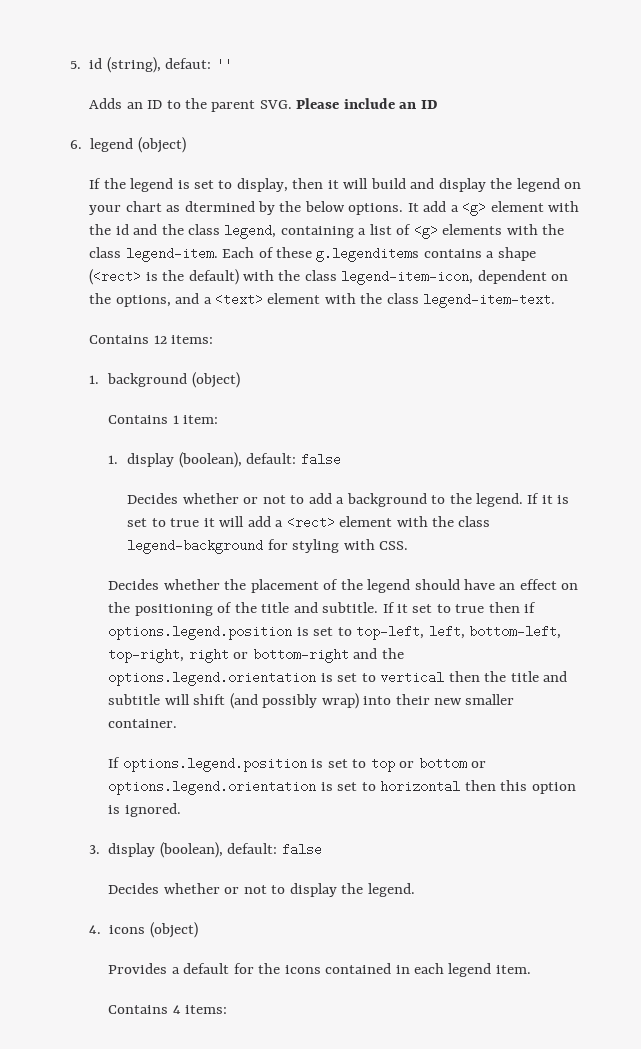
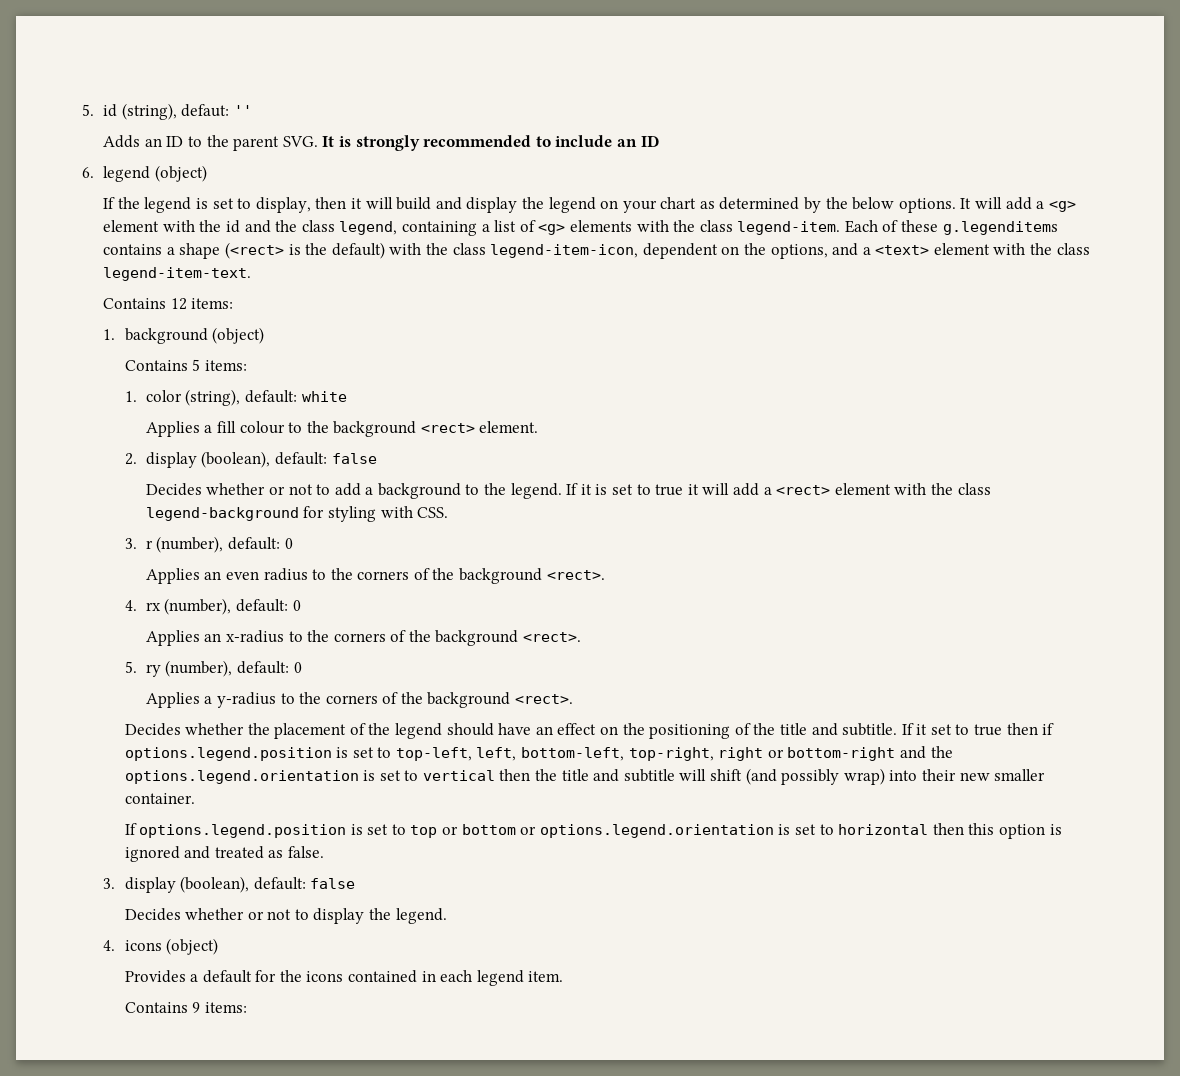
- Adds an ID to the parent SVG. Please include an ID
+ Adds an ID to the parent SVG. It is strongly recommended to include an ID
- If the legend is set to display, then it will build and display the legend on your chart as dtermined by the below options.
+ If the legend is set to display, then it will build and display the legend on your chart as determined by the below options.
- It add a <g> element with the id and the class legend, containing a list of <g> elements with the class legend-item.
+ It will add a <g> element with the id and the class legend, containing a list of <g> elements with the class legend-item.
- Contains 1 item:
- 1. display (boolean), default: false
+ Contains 5 items:
+ 1. color (string), default: white
+ Applies a fill colour to the background <rect> element.
+ 2. display (boolean), default: false
+ 3. r (number), default: 0
+ Applies an even radius to the corners of the background <rect>.
+ 4. rx (number), default: 0
+ Applies an x-radius to the corners of the background <rect>.
+ 5. ry (number), default: 0
+ Applies a y-radius to the corners of the background <rect>.
- If options.legend.position is set to top or bottom or options.legend.orientation is set to horizontal then this option is ignored.
+ If options.legend.position is set to top or bottom or options.legend.orientation is set to horizontal then this option is ignored and treated as false.
- Contains 4 items:
+ Contains 9 items:

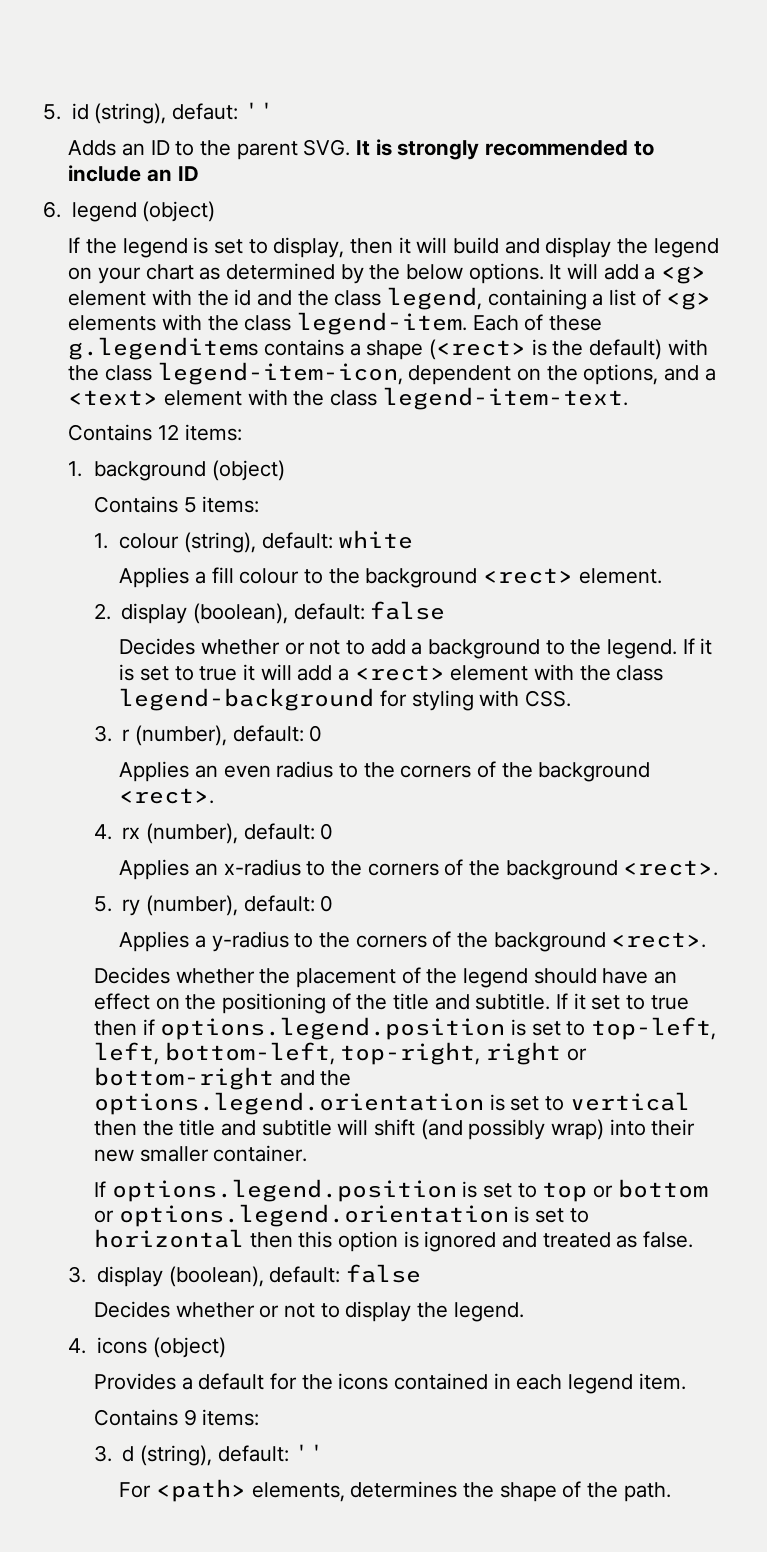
- 1. color (string), default: white
+ 1. colour (string), default: white
+ 3. d (string), default: ''
+ For <path> elements, determines the shape of the path.

